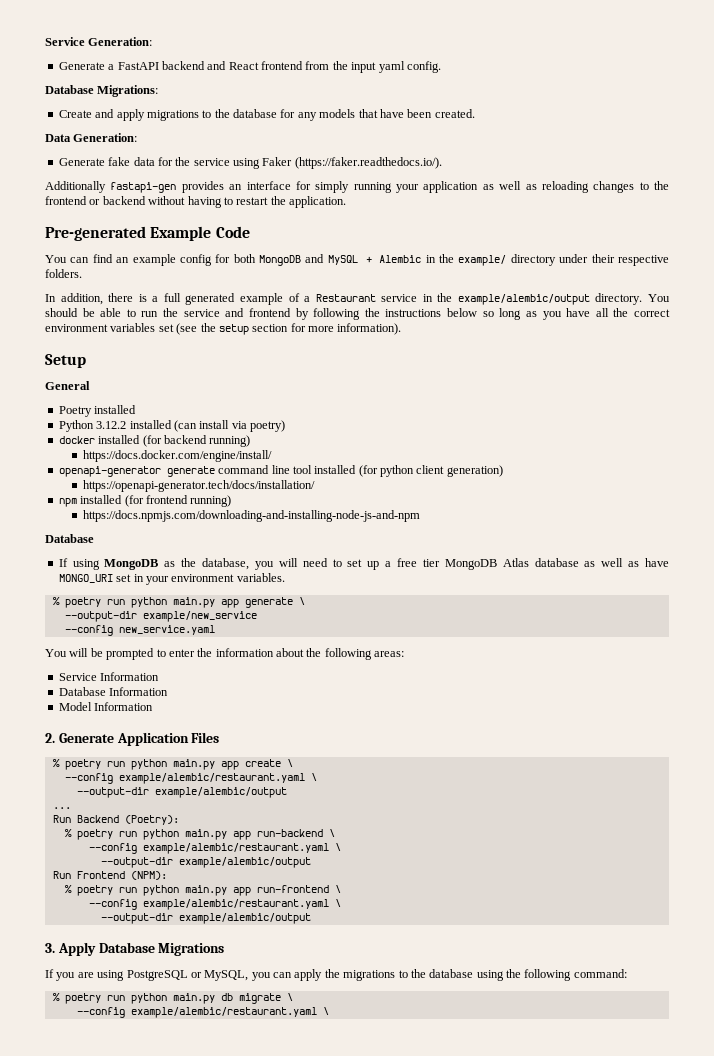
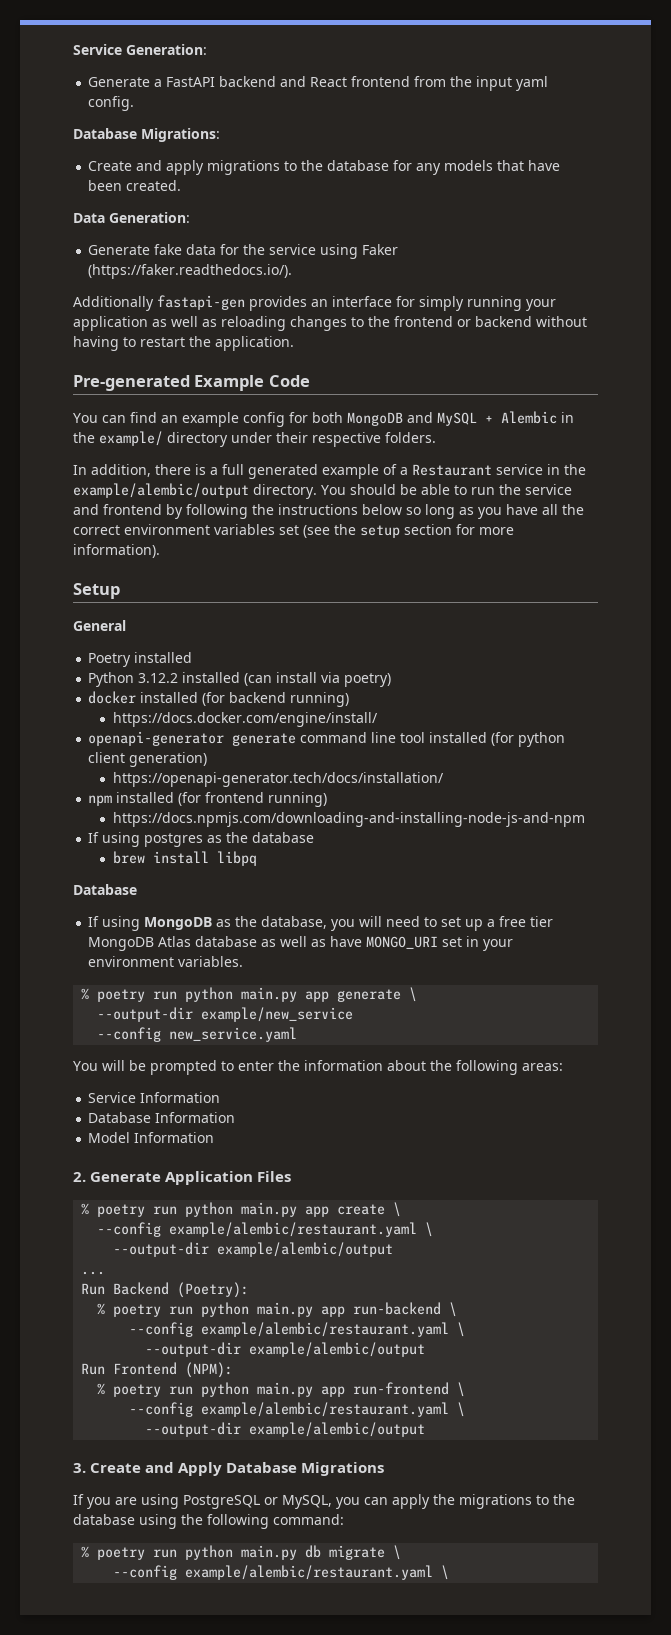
+ If using postgres as the database
+ brew install libpq
- 3. Apply Database Migrations
+ 3. Create and Apply Database Migrations

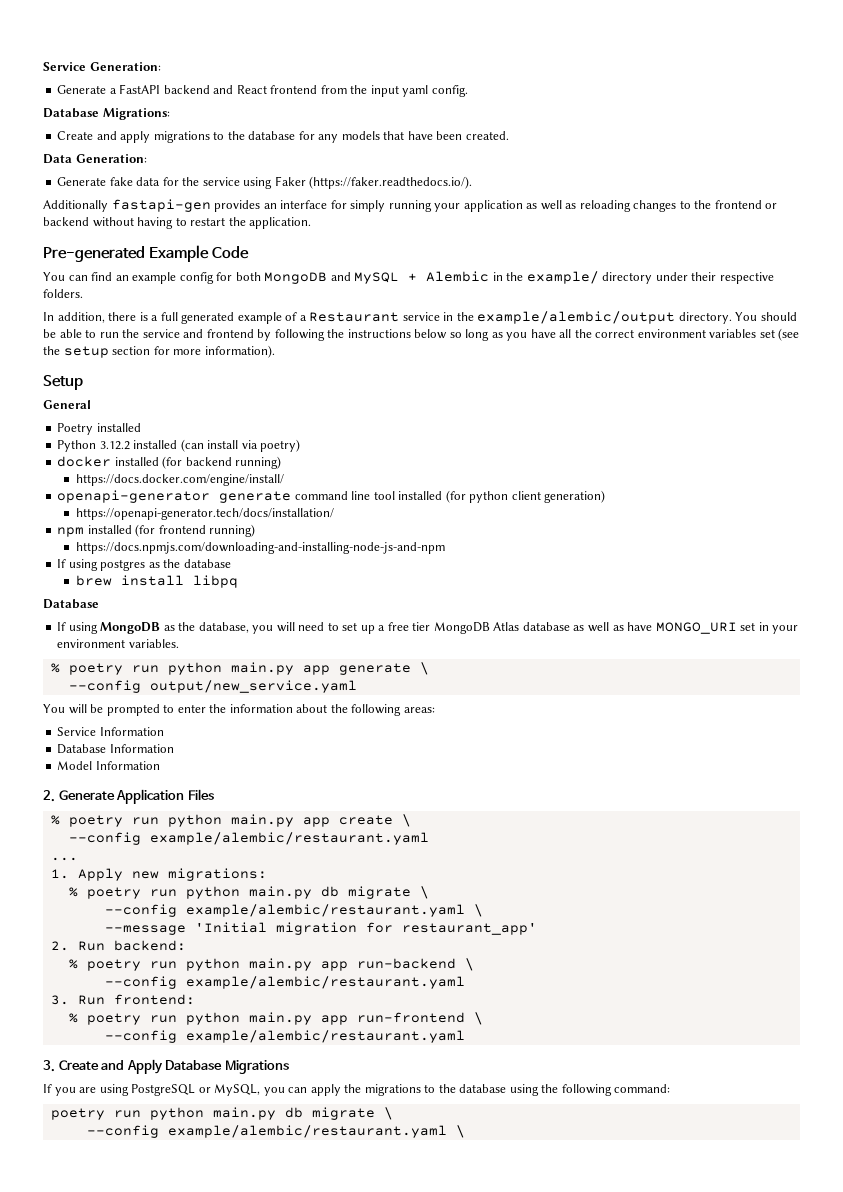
- --output-dir example/new_service
- --config new_service.yaml
+ --config output/new_service.yaml
  % poetry run python main.py app create \
+ --config example/alembic/restaurant.yaml
+ ...
+ 1. Apply new migrations:
+ % poetry run python main.py db migrate \
  --config example/alembic/restaurant.yaml \
- --output-dir example/alembic/output
- ...
- Run Backend (Poetry):
+ --message 'Initial migration for restaurant_app'
+ 2. Run backend:
  % poetry run python main.py app run-backend \
- --config example/alembic/restaurant.yaml \
- --output-dir example/alembic/output
- Run Frontend (NPM):
+ --config example/alembic/restaurant.yaml
+ 3. Run frontend:
  % poetry run python main.py app run-frontend \
- --config example/alembic/restaurant.yaml \
- --output-dir example/alembic/output
+ --config example/alembic/restaurant.yaml
  If you are using PostgreSQL or MySQL, you can apply the migrations to the database using the following command:
- % poetry run python main.py db migrate \
+ poetry run python main.py db migrate \

